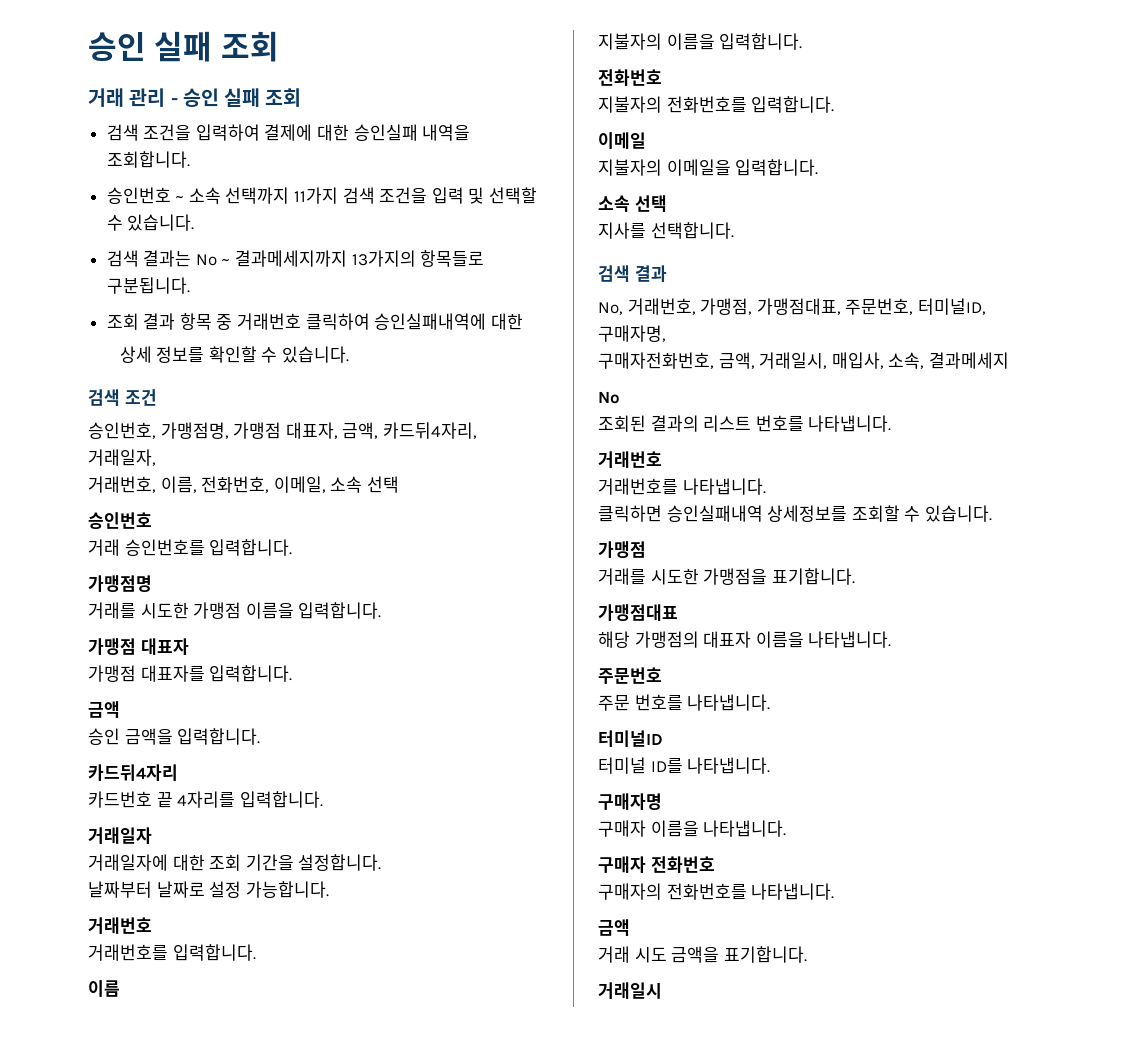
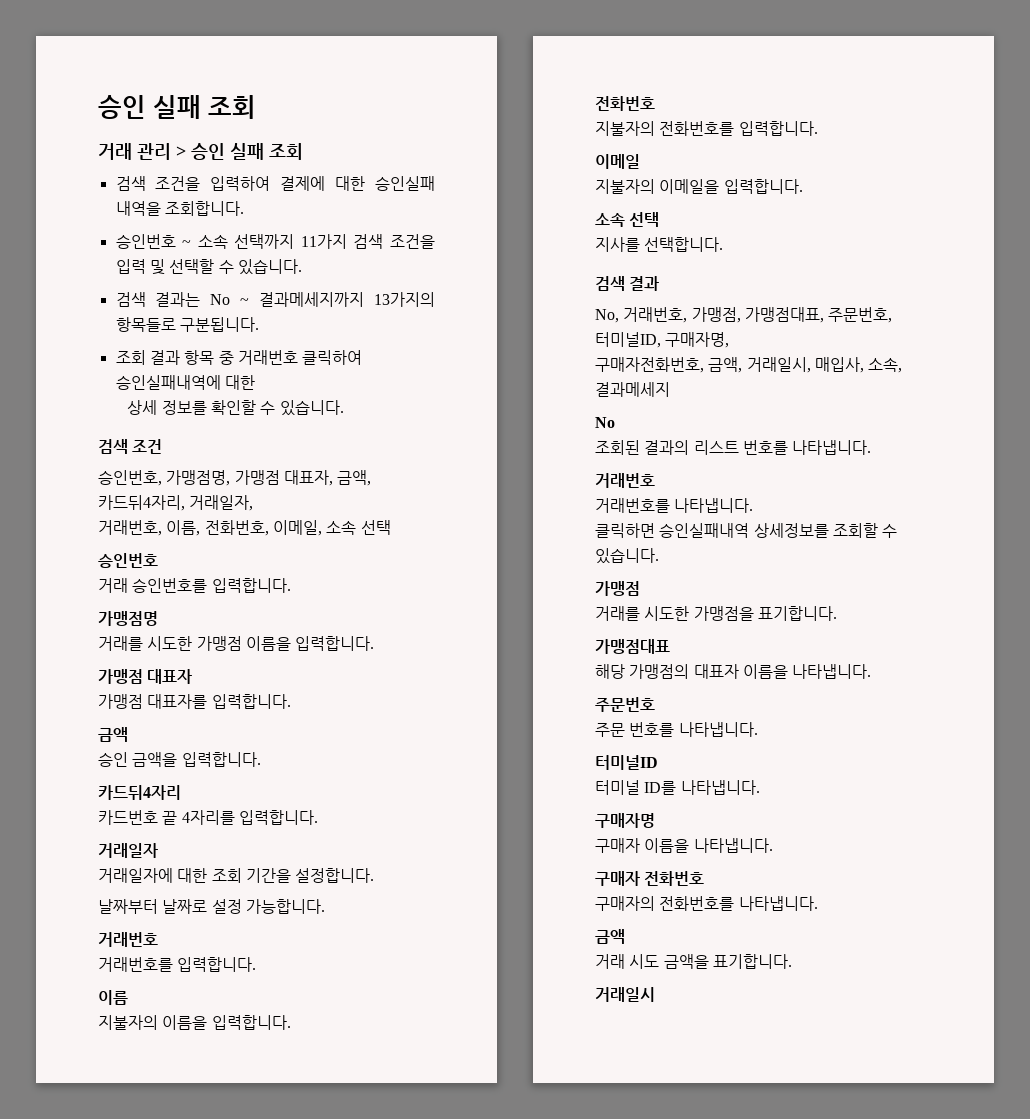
- 거래 관리 - 승인 실패 조회
+ 거래 관리 > 승인 실패 조회

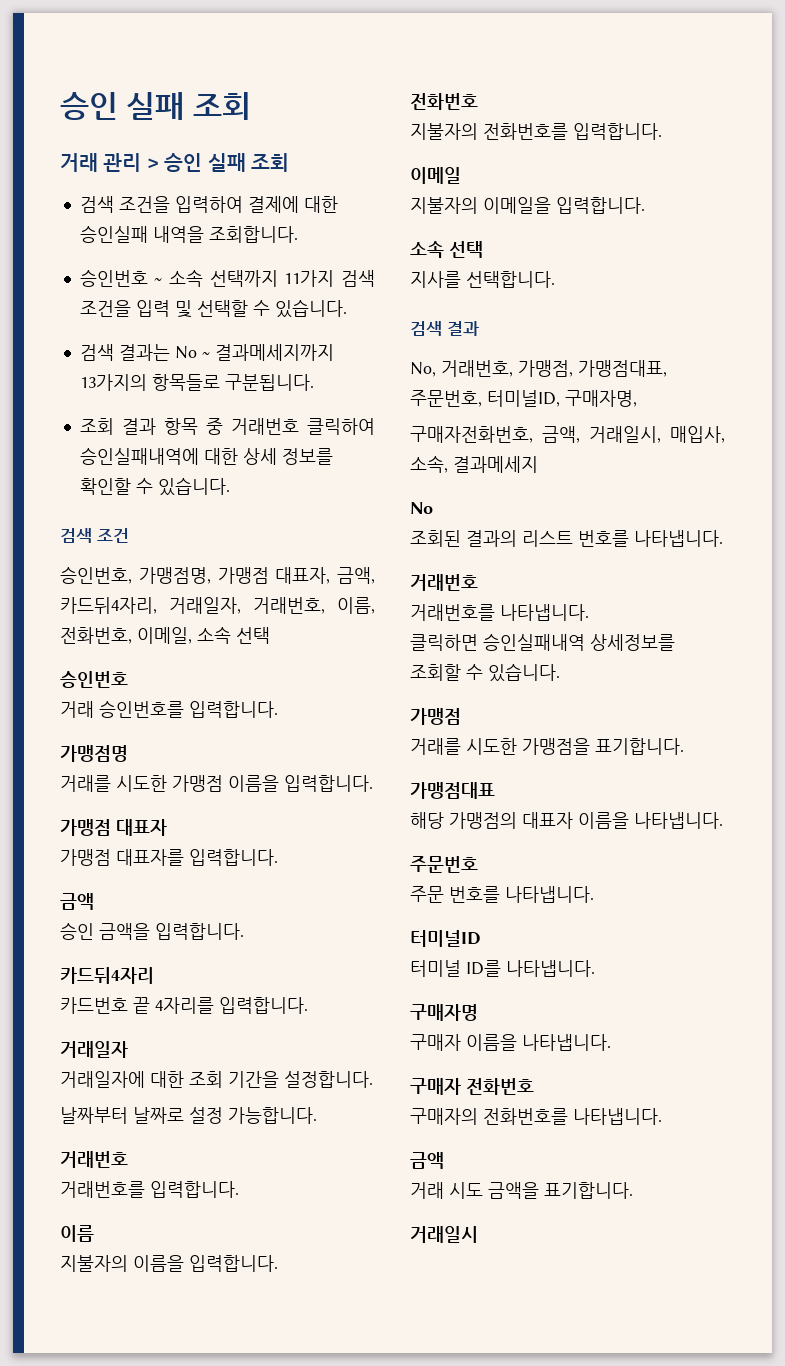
- 조회 결과 항목 중 거래번호 클릭하여 승인실패내역에 대한
- 상세 정보를 확인할 수 있습니다.
+ 조회 결과 항목 중 거래번호 클릭하여 승인실패내역에 대한 상세 정보를 확인할 수 있습니다.
- 승인번호, 가맹점명, 가맹점 대표자, 금액, 카드뒤4자리, 거래일자,
- 거래번호, 이름, 전화번호, 이메일, 소속 선택
+ 승인번호, 가맹점명, 가맹점 대표자, 금액, 카드뒤4자리, 거래일자, 거래번호, 이름, 전화번호, 이메일, 소속 선택

